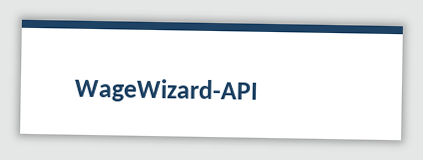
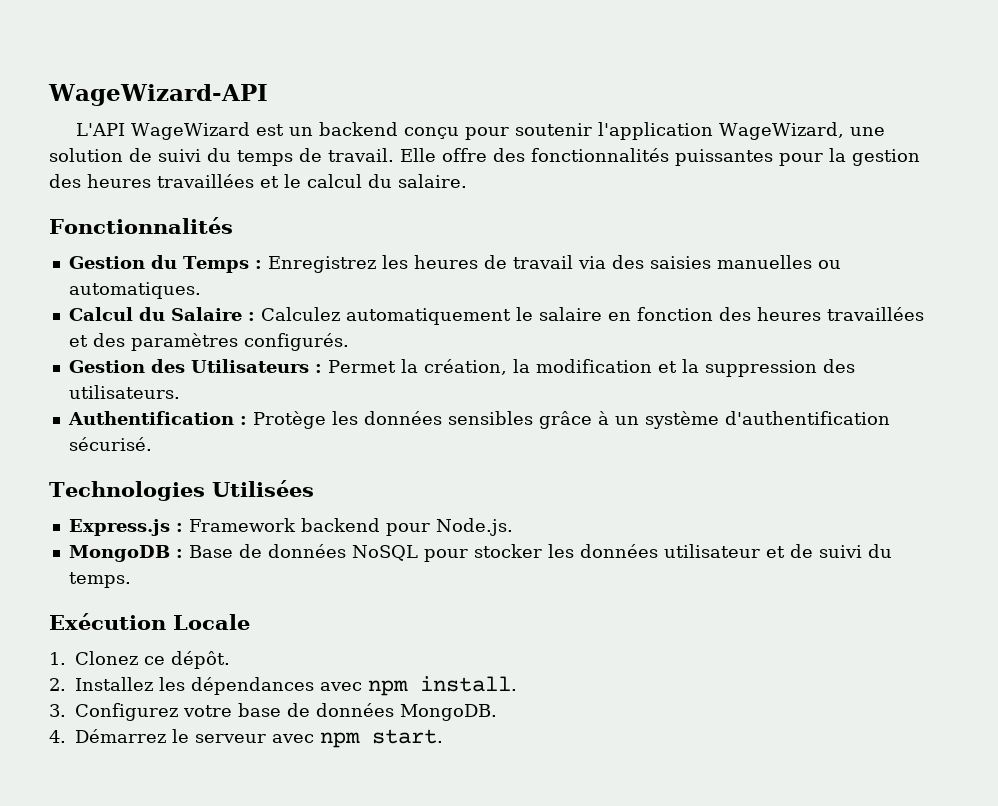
+ L'API WageWizard est un backend conçu pour soutenir l'application WageWizard, une solution de suivi du temps de travail. Elle offre des fonctionnalités puissantes pour la gestion des heures travaillées et le calcul du salaire.
+ Fonctionnalités
+ Gestion du Temps : Enregistrez les heures de travail via des saisies manuelles ou automatiques.
+ Calcul du Salaire : Calculez automatiquement le salaire en fonction des heures travaillées et des paramètres configurés.
+ Gestion des Utilisateurs : Permet la création, la modification et la suppression des utilisateurs.
+ Authentification : Protège les données sensibles grâce à un système d'authentification sécurisé.
+ Technologies Utilisées
+ Express.js : Framework backend pour Node.js.
+ MongoDB : Base de données NoSQL pour stocker les données utilisateur et de suivi du temps.
+ Exécution Locale
+ 1. Clonez ce dépôt.
+ 2. Installez les dépendances avec npm install.
+ 3. Configurez votre base de données MongoDB.
+ 4. Démarrez le serveur avec npm start.

